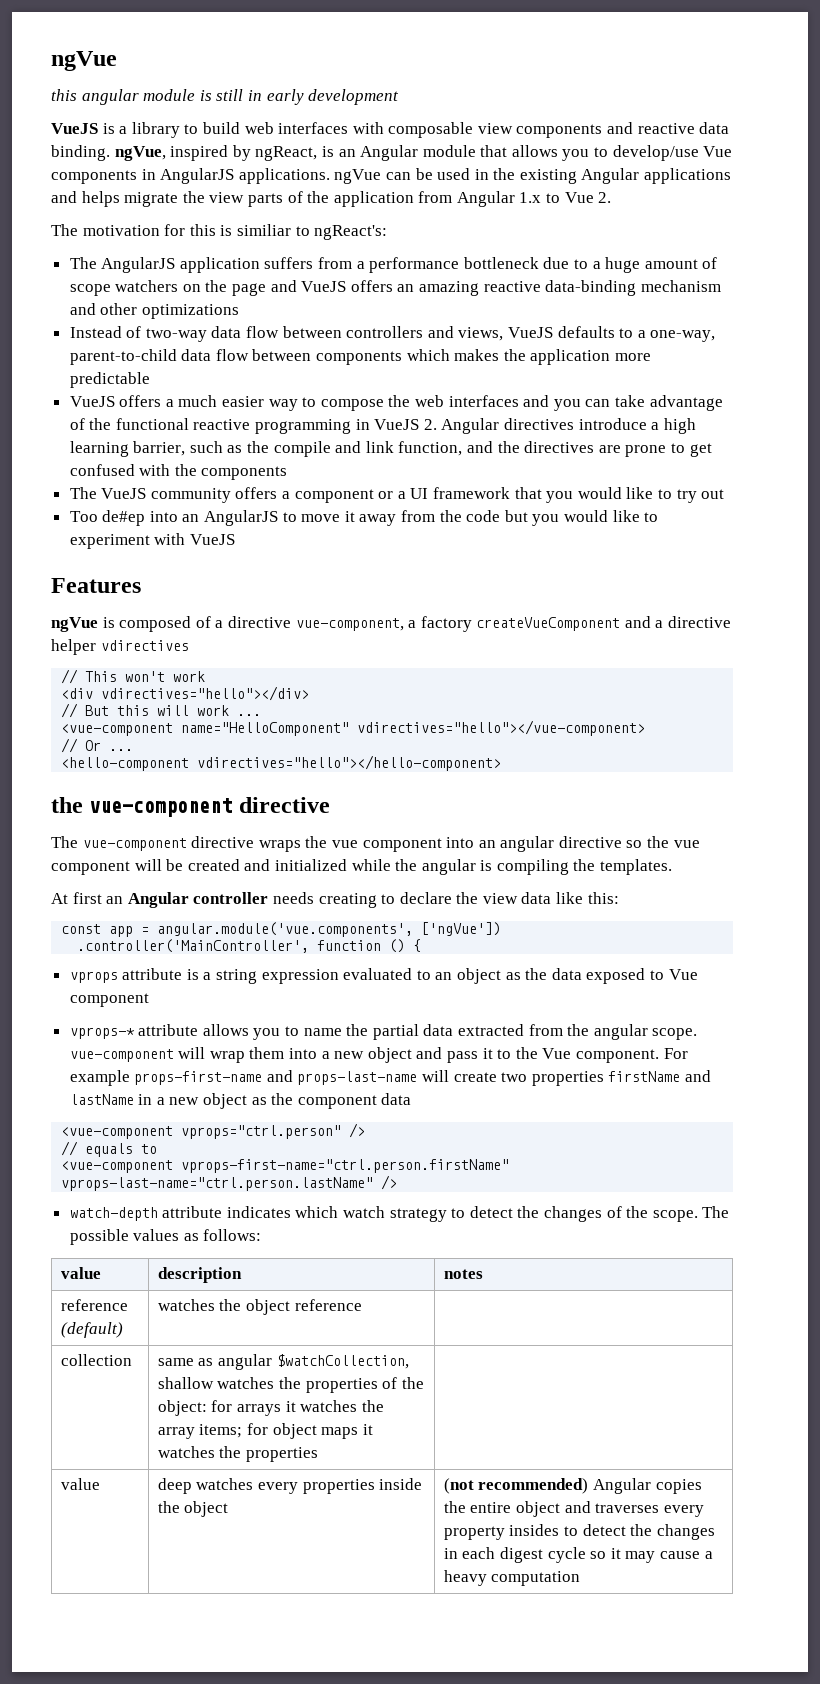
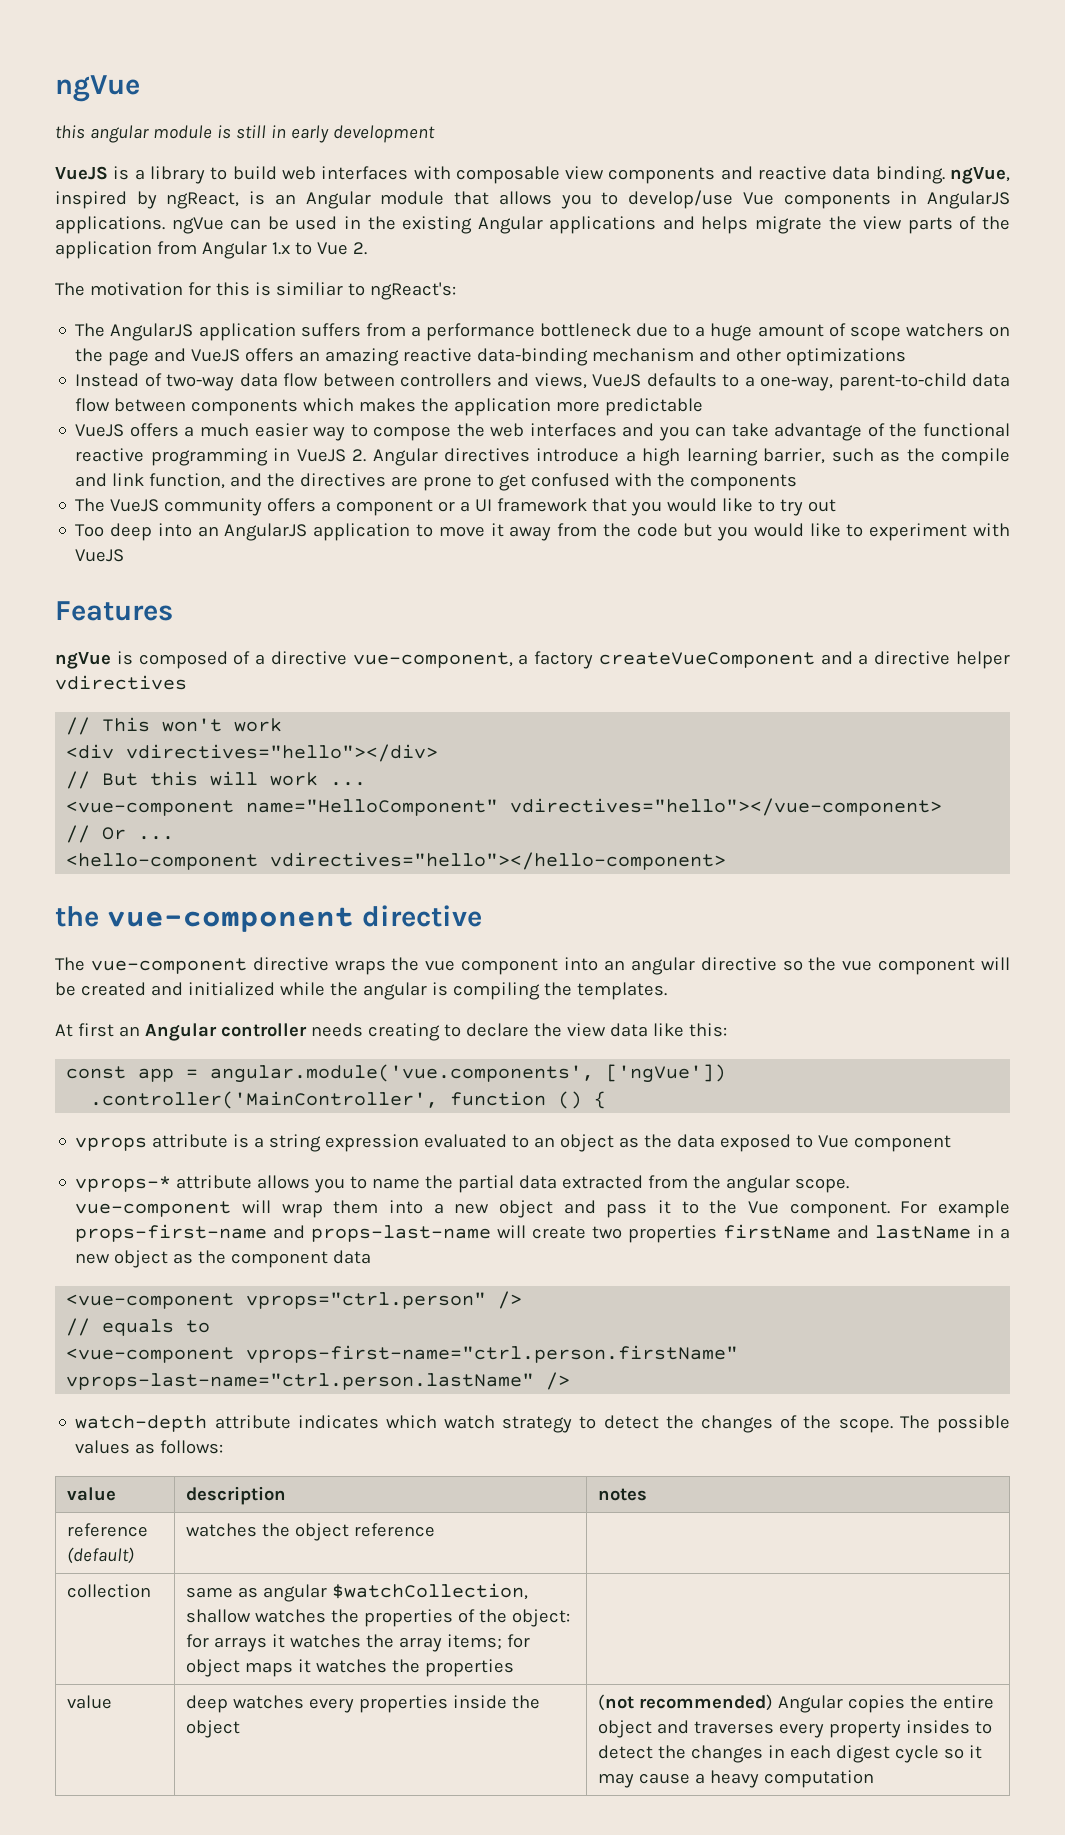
- Too de#ep into an AngularJS to move it away from the code but you would like to experiment with VueJS
+ Too deep into an AngularJS application to move it away from the code but you would like to experiment with VueJS

